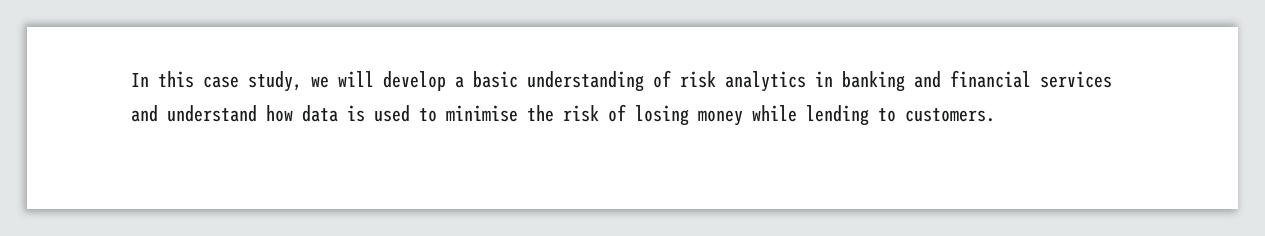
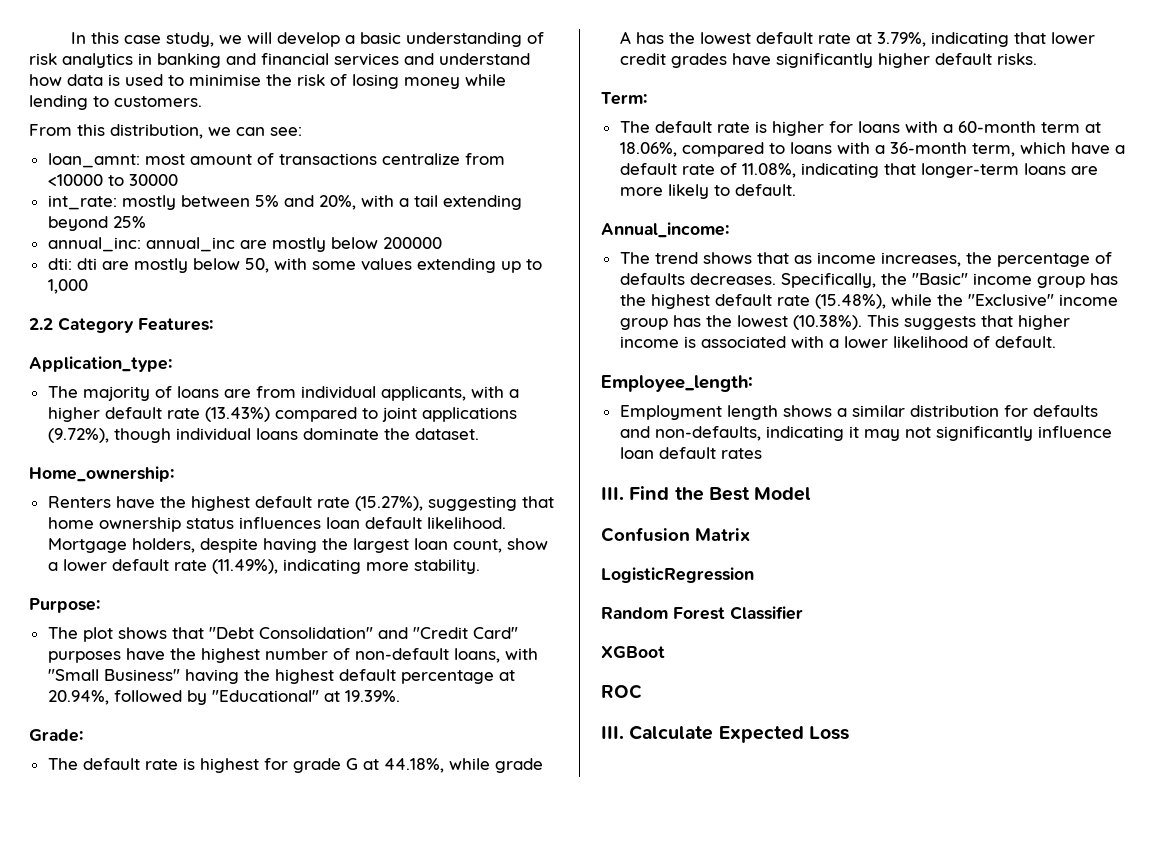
+ From this distribution, we can see:
+ loan_amnt: most amount of transactions centralize from <10000 to 30000
+ int_rate: mostly between 5% and 20%, with a tail extending beyond 25%
+ annual_inc: annual_inc are mostly below 200000
+ dti: dti are mostly below 50, with some values extending up to 1,000
+ 2.2 Category Features:
+ Application_type:
+ The majority of loans are from individual applicants, with a higher default rate (13.43%) compared to joint applications (9.72%), though individual loans dominate the dataset.
+ Home_ownership:
+ Renters have the highest default rate (15.27%), suggesting that home ownership status influences loan default likelihood. Mortgage holders, despite having the largest loan count, show a lower default rate (11.49%), indicating more stability.
+ Purpose:
+ The plot shows that "Debt Consolidation" and "Credit Card" purposes have the highest number of non-default loans, with "Small Business" having the highest default percentage at 20.94%, followed by "Educational" at 19.39%.
+ Grade:
+ The default rate is highest for grade G at 44.18%, while grade A has the lowest default rate at 3.79%, indicating that lower credit grades have significantly higher default risks.
+ Term:
+ The default rate is higher for loans with a 60-month term at 18.06%, compared to loans with a 36-month term, which have a default rate of 11.08%, indicating that longer-term loans are more likely to default.
+ Annual_income:
+ The trend shows that as income increases, the percentage of defaults decreases. Specifically, the "Basic" income group has the highest default rate (15.48%), while the "Exclusive" income group has the lowest (10.38%). This suggests that higher income is associated with a lower likelihood of default.
+ Employee_length:
+ Employment length shows a similar distribution for defaults and non-defaults, indicating it may not significantly influence loan default rates
+ III. Find the Best Model
+ Confusion Matrix
+ LogisticRegression
+ Random Forest Classifier
+ XGBoot
+ ROC
+ III. Calculate Expected Loss

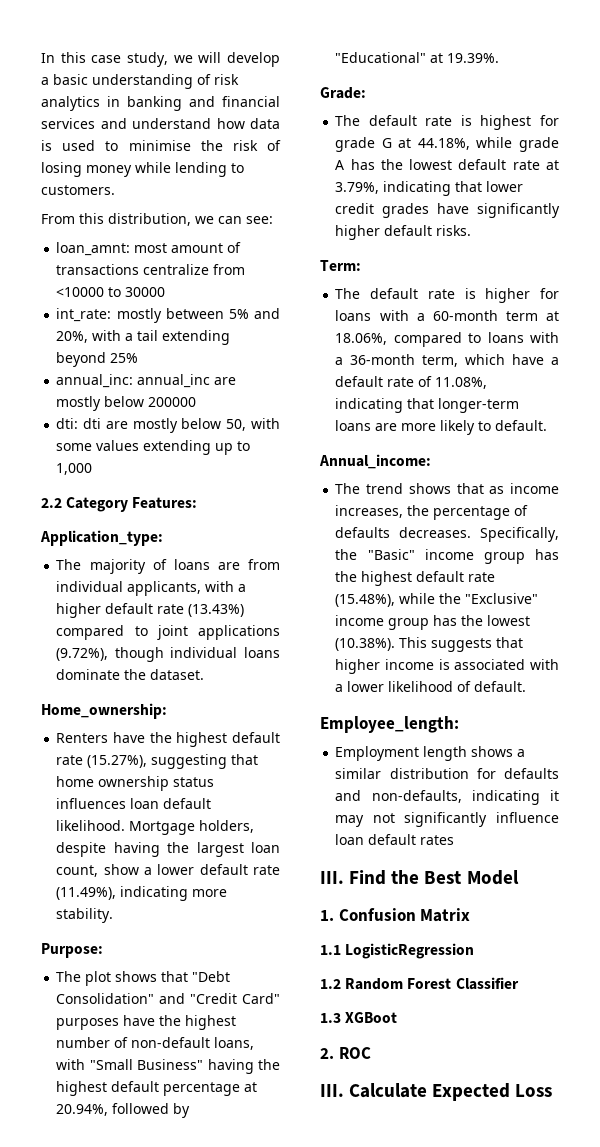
- Confusion Matrix
+ 1. Confusion Matrix
- LogisticRegression
+ 1.1 LogisticRegression
- Random Forest Classifier
+ 1.2 Random Forest Classifier
- XGBoot
+ 1.3 XGBoot
- ROC
+ 2. ROC

